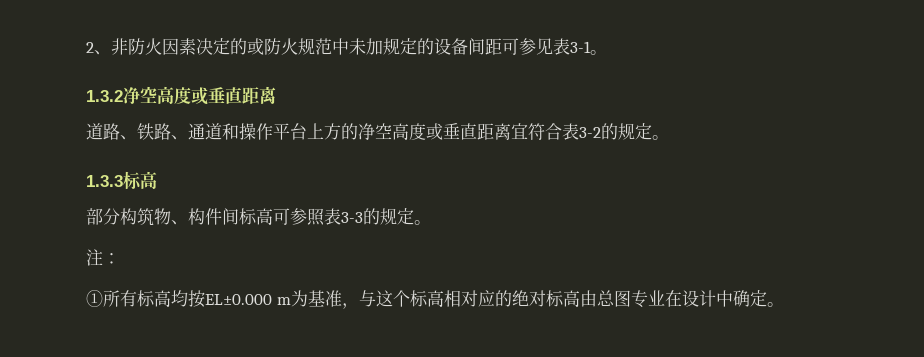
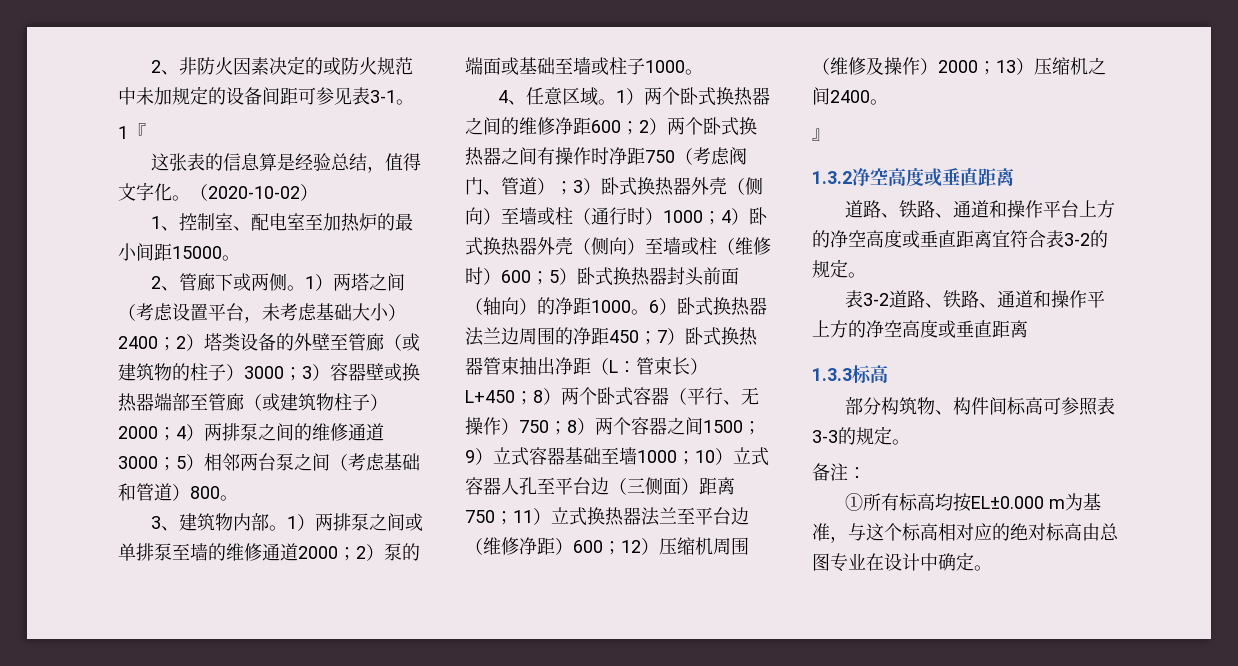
+ 1『
+ 这张表的信息算是经验总结，值得文字化。（2020-10-02）
+ 1、控制室、配电室至加热炉的最小间距15000。
+ 2、管廊下或两侧。1）两塔之间（考虑设置平台，未考虑基础大小）2400；2）塔类设备的外壁至管廊（或建筑物的柱子）3000；3）容器壁或换热器端部至管廊（或建筑物柱子）2000；4）两排泵之间的维修通道3000；5）相邻两台泵之间（考虑基础和管道）800。
+ 3、建筑物内部。1）两排泵之间或单排泵至墙的维修通道2000；2）泵的端面或基础至墙或柱子1000。
+ 4、任意区域。1）两个卧式换热器之间的维修净距600；2）两个卧式换热器之间有操作时净距750（考虑阀门、管道）；3）卧式换热器外壳（侧向）至墙或柱（通行时）1000；4）卧式换热器外壳（侧向）至墙或柱（维修时）600；5）卧式换热器封头前面（轴向）的净距1000。6）卧式换热器法兰边周围的净距450；7）卧式换热器管束抽出净距（L：管束长）L+450；8）两个卧式容器（平行、无操作）750；8）两个容器之间1500；9）立式容器基础至墙1000；10）立式容器人孔至平台边（三侧面）距离750；11）立式换热器法兰至平台边（维修净距）600；12）压缩机周围（维修及操作）2000；13）压缩机之间2400。
+ 』
+ 表3-2道路、铁路、通道和操作平上方的净空高度或垂直距离
- 注：
+ 备注：

